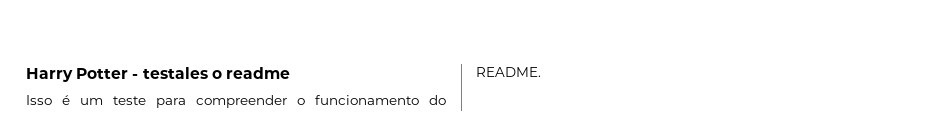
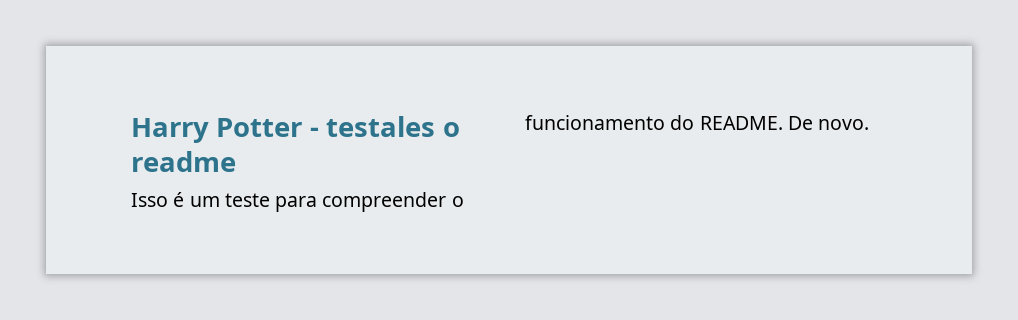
+ De novo.

